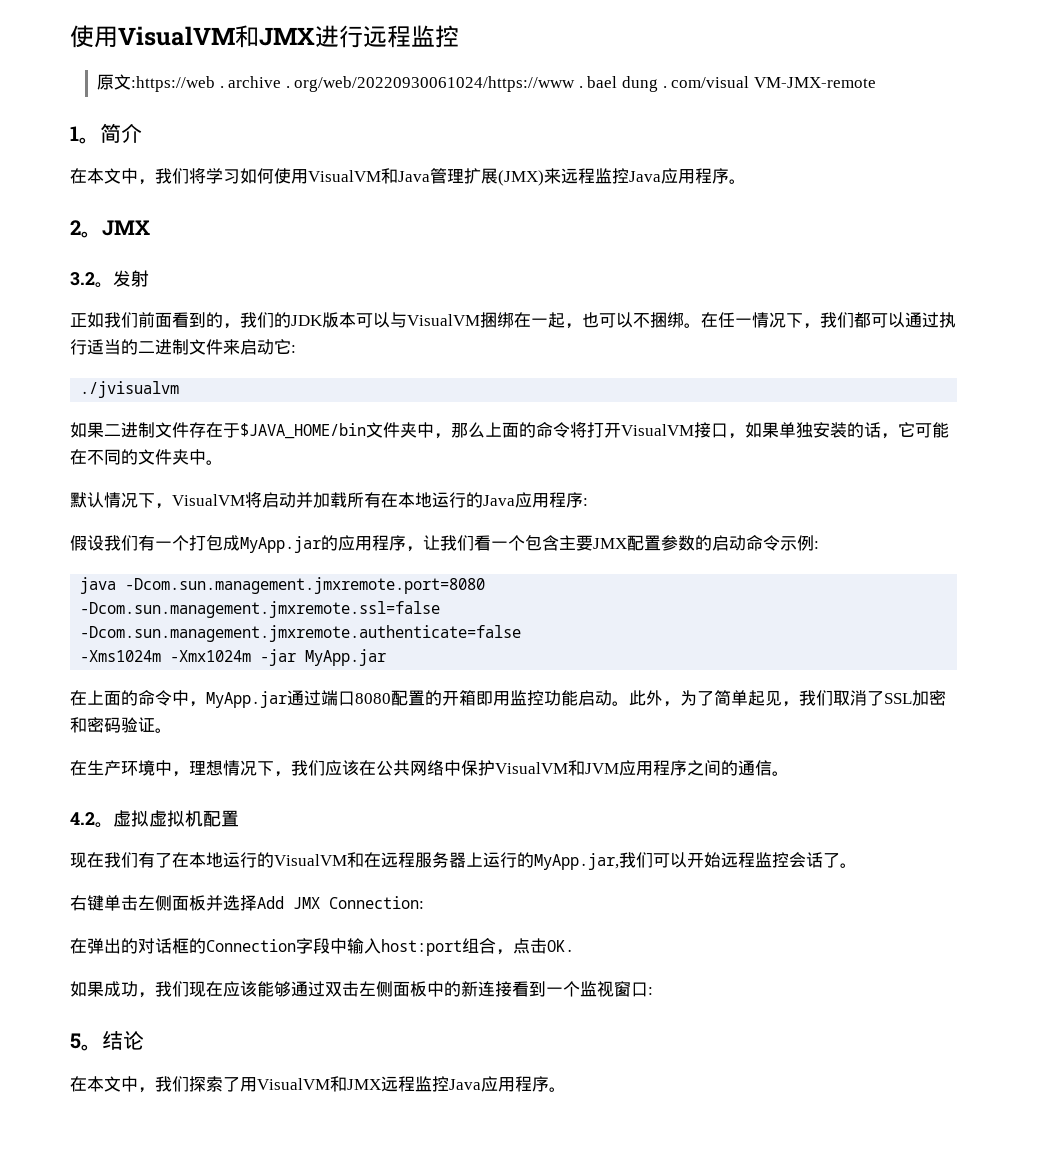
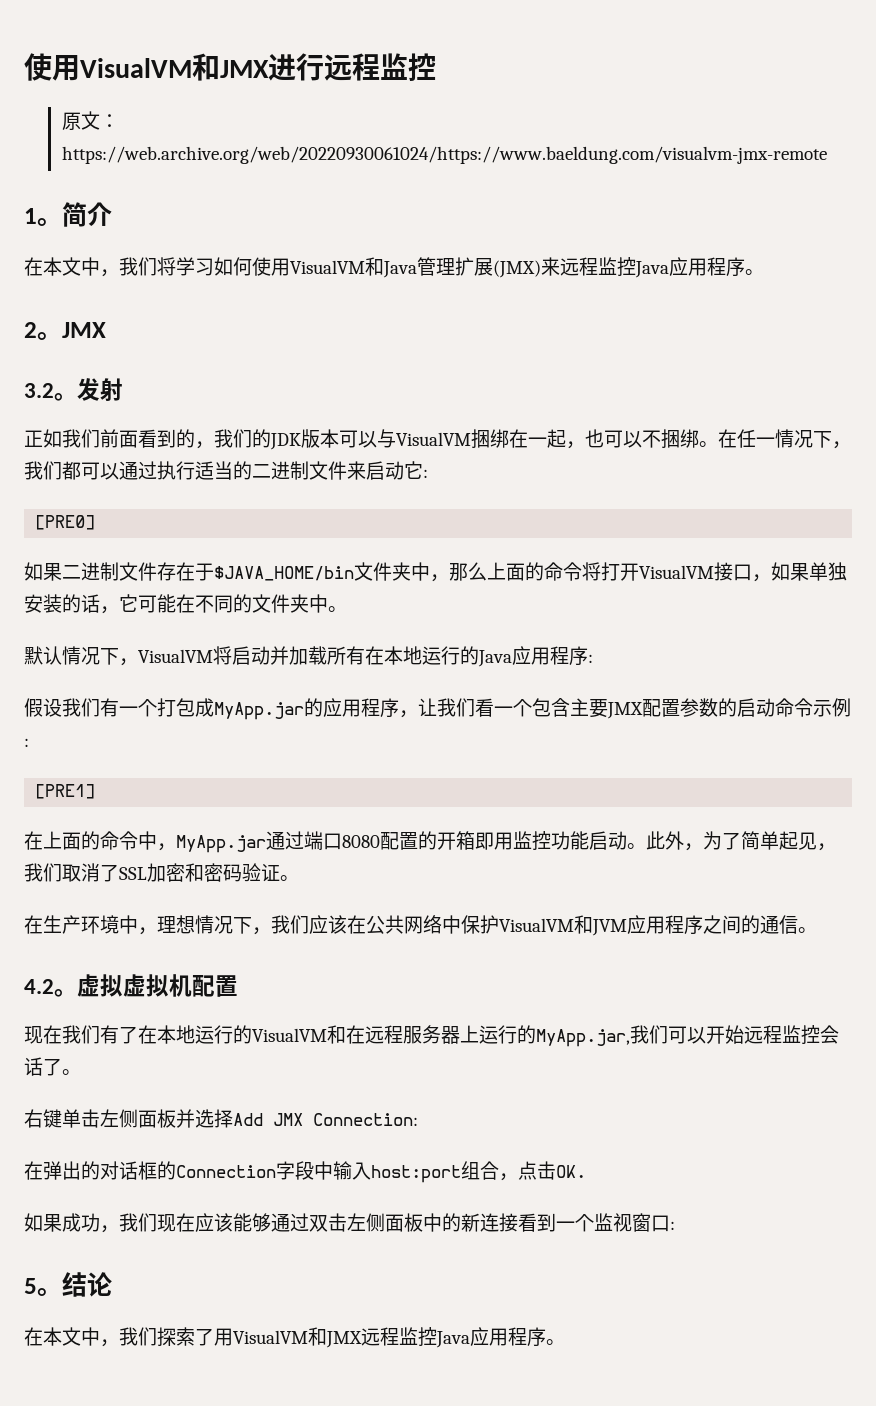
- 原文:https://web . archive . org/web/20220930061024/https://www . bael dung . com/visual VM-JMX-remote
+ 原文：https://web.archive.org/web/20220930061024/https://www.baeldung.com/visualvm-jmx-remote
- ./jvisualvm
+ [PRE0]
- java -Dcom.sun.management.jmxremote.port=8080
- -Dcom.sun.management.jmxremote.ssl=false
- -Dcom.sun.management.jmxremote.authenticate=false
- -Xms1024m -Xmx1024m -jar MyApp.jar
+ [PRE1]

